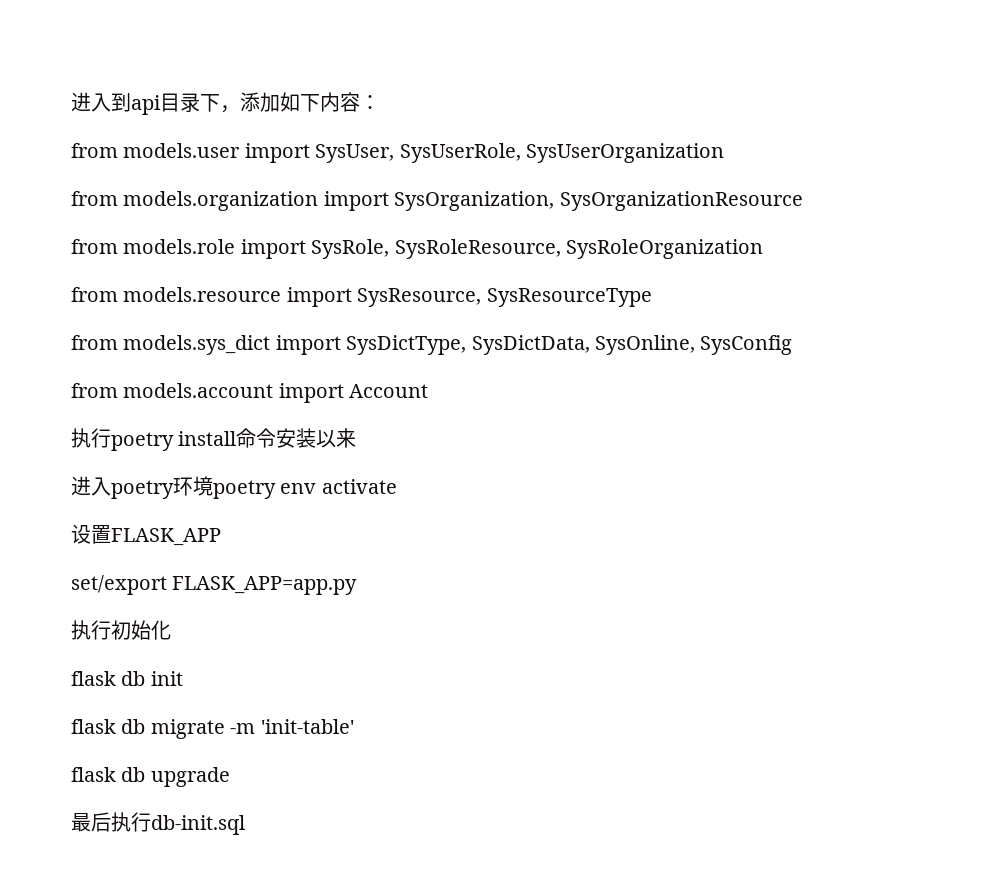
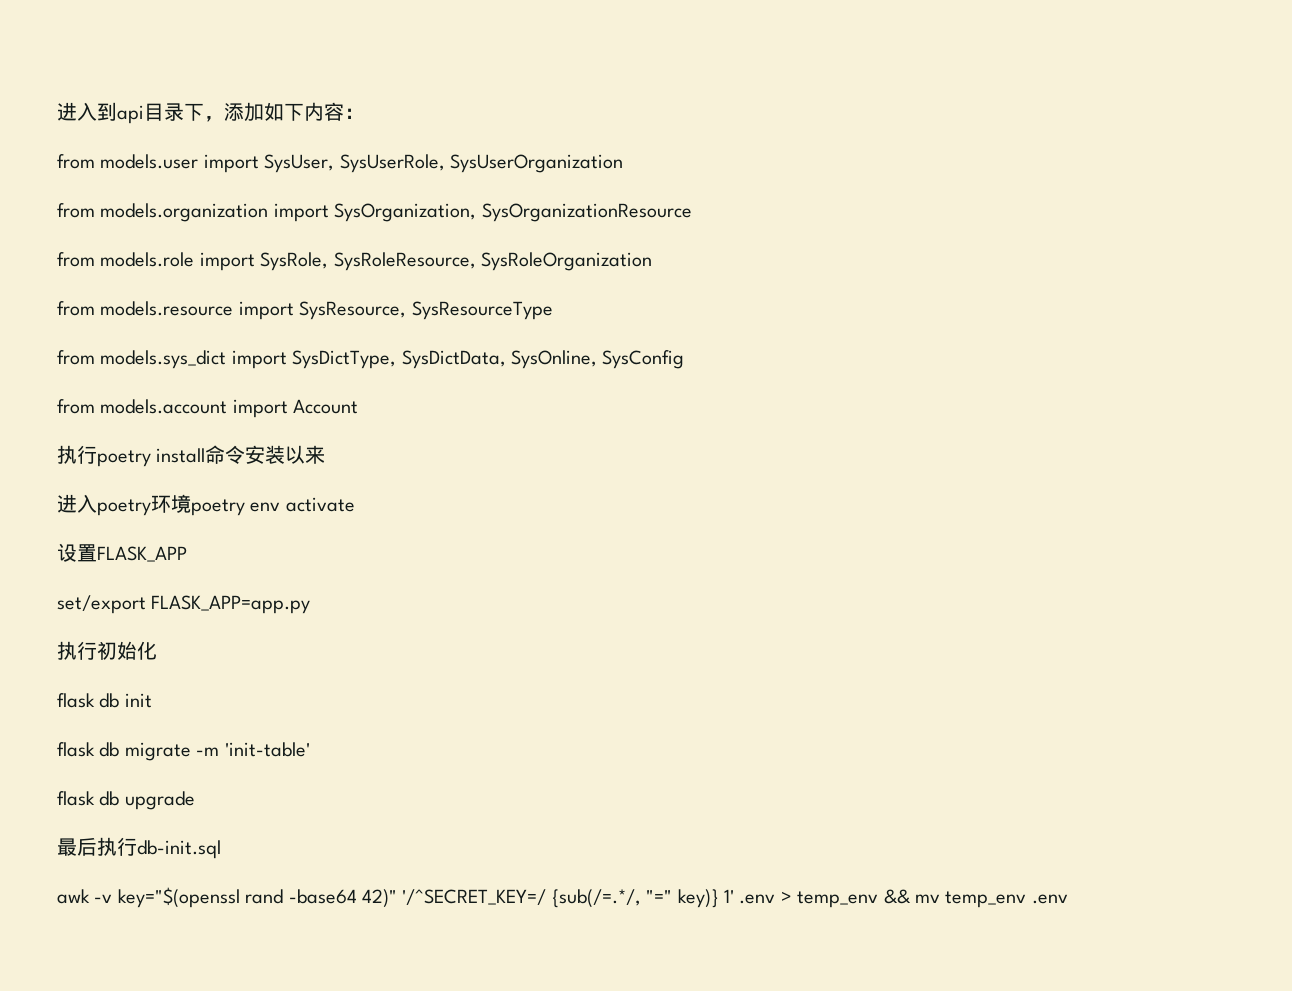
+ awk -v key="$(openssl rand -base64 42)" '/^SECRET_KEY=/ {sub(/=.*/, "=" key)} 1' .env > temp_env && mv temp_env .env

